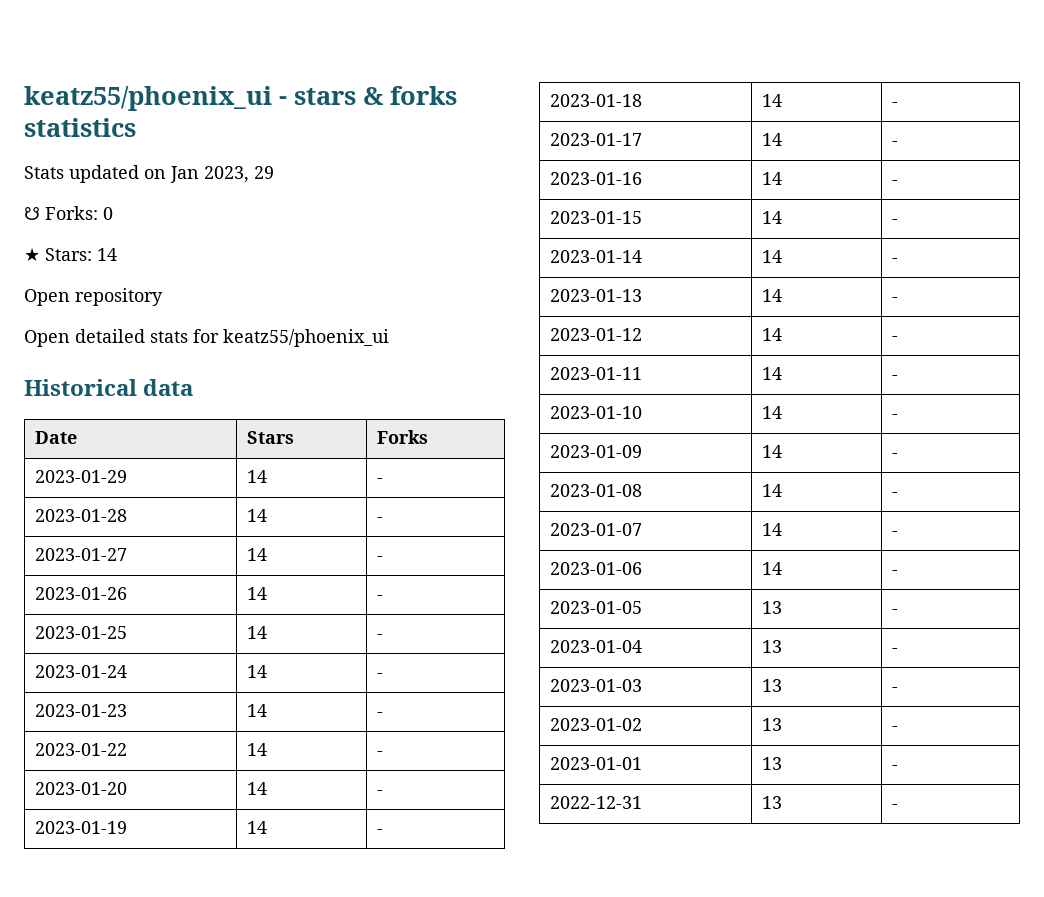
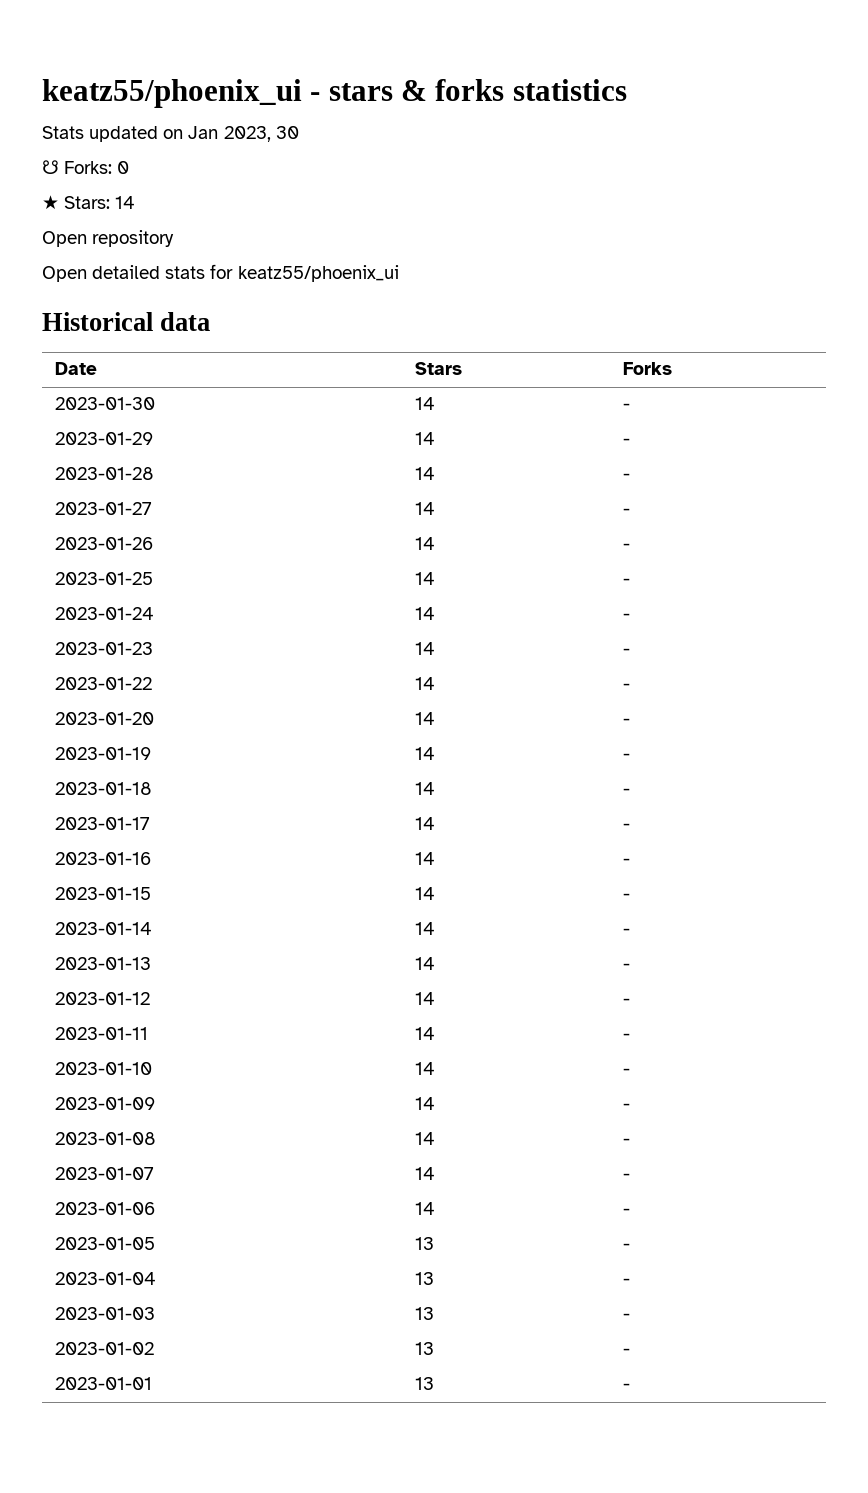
- Stats updated on Jan 2023, 29
+ Stats updated on Jan 2023, 30
+ 2023-01-30 | 14 | -
- 2022-12-31 | 13 | -

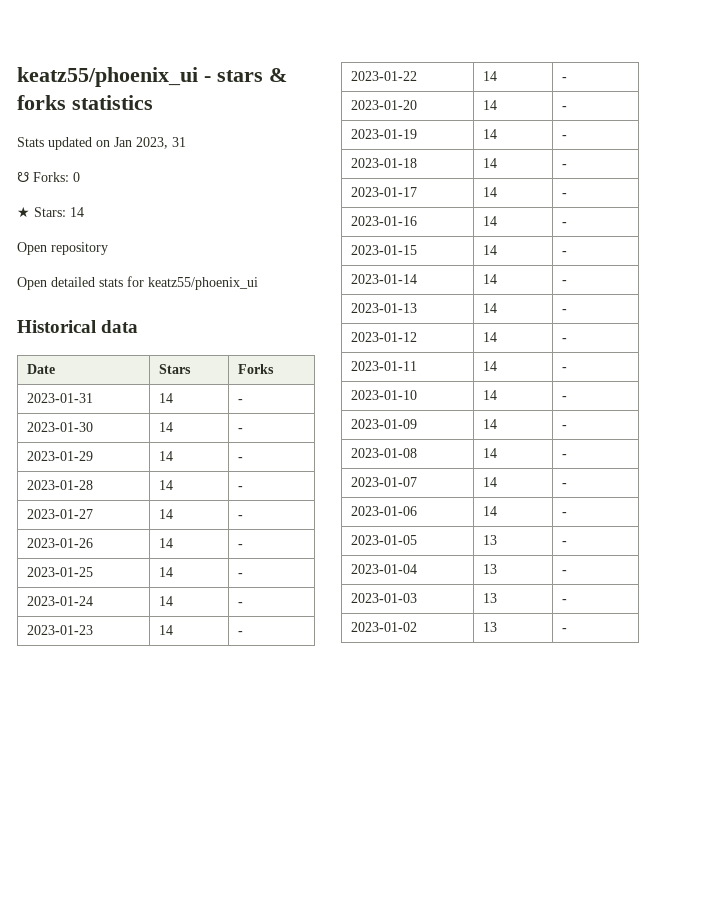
- Stats updated on Jan 2023, 30
+ Stats updated on Jan 2023, 31
+ 2023-01-31 | 14 | -
- 2023-01-01 | 13 | -

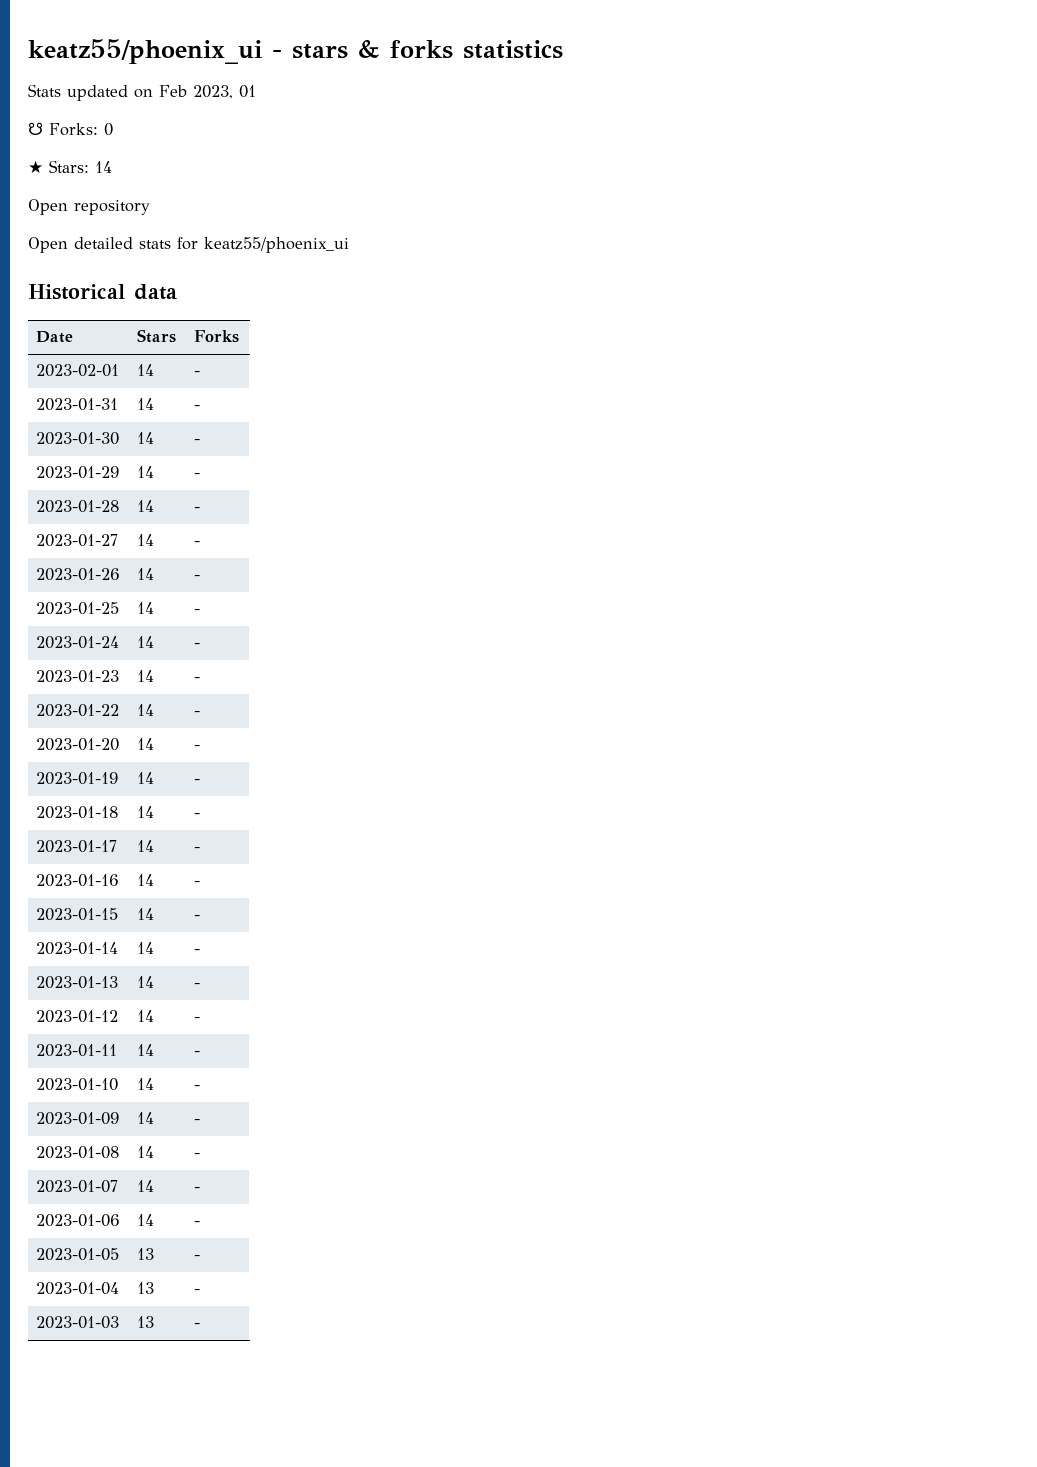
- Stats updated on Jan 2023, 31
+ Stats updated on Feb 2023, 01
+ 2023-02-01 | 14 | -
- 2023-01-02 | 13 | -

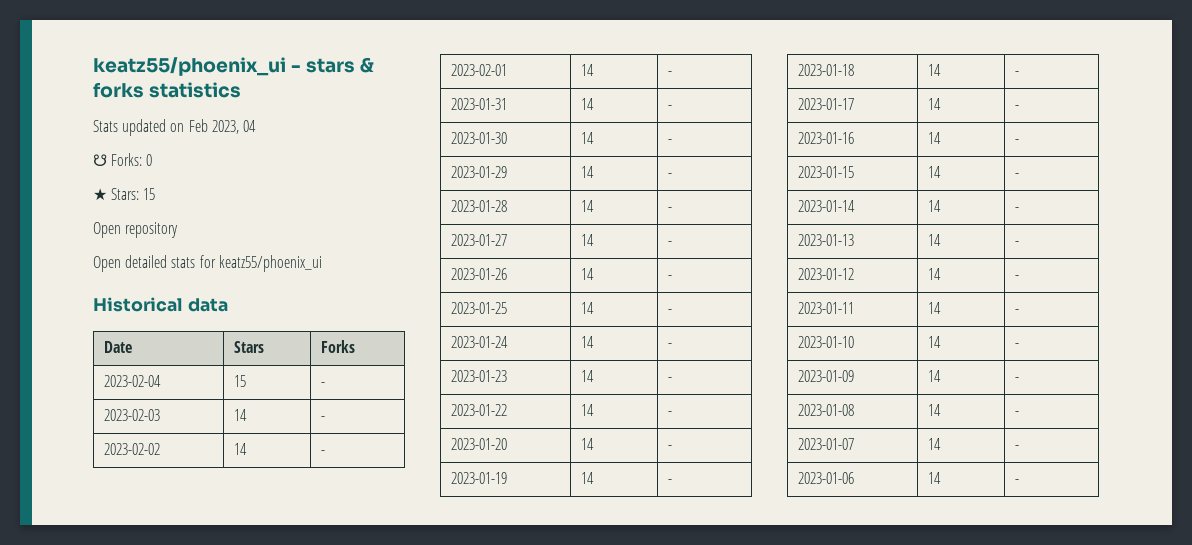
- Stats updated on Feb 2023, 01
+ Stats updated on Feb 2023, 04
- ★ Stars: 14
+ ★ Stars: 15
+ 2023-02-04 | 15 | -
+ 2023-02-03 | 14 | -
+ 2023-02-02 | 14 | -
- 2023-01-05 | 13 | -
- 2023-01-04 | 13 | -
- 2023-01-03 | 13 | -

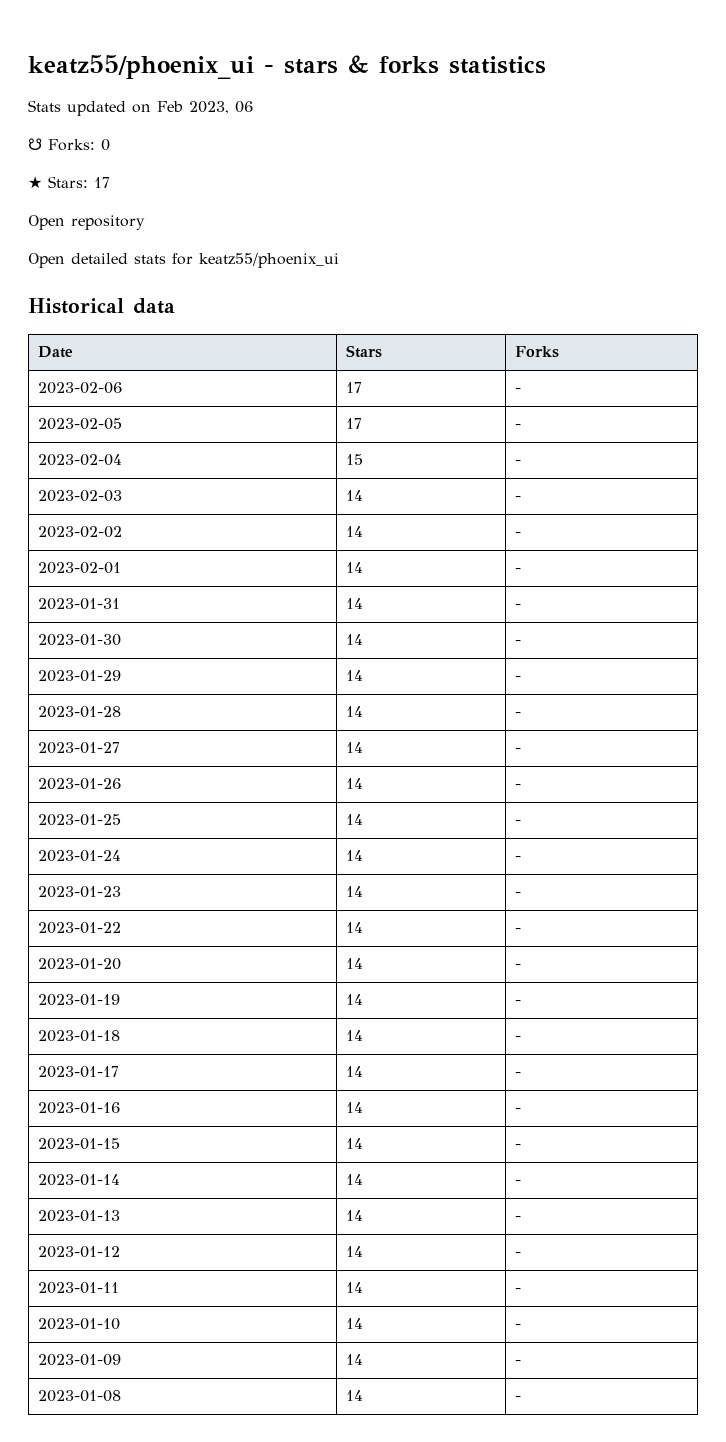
- Stats updated on Feb 2023, 04
+ Stats updated on Feb 2023, 06
- ★ Stars: 15
+ ★ Stars: 17
+ 2023-02-06 | 17 | -
+ 2023-02-05 | 17 | -
- 2023-01-07 | 14 | -
- 2023-01-06 | 14 | -

